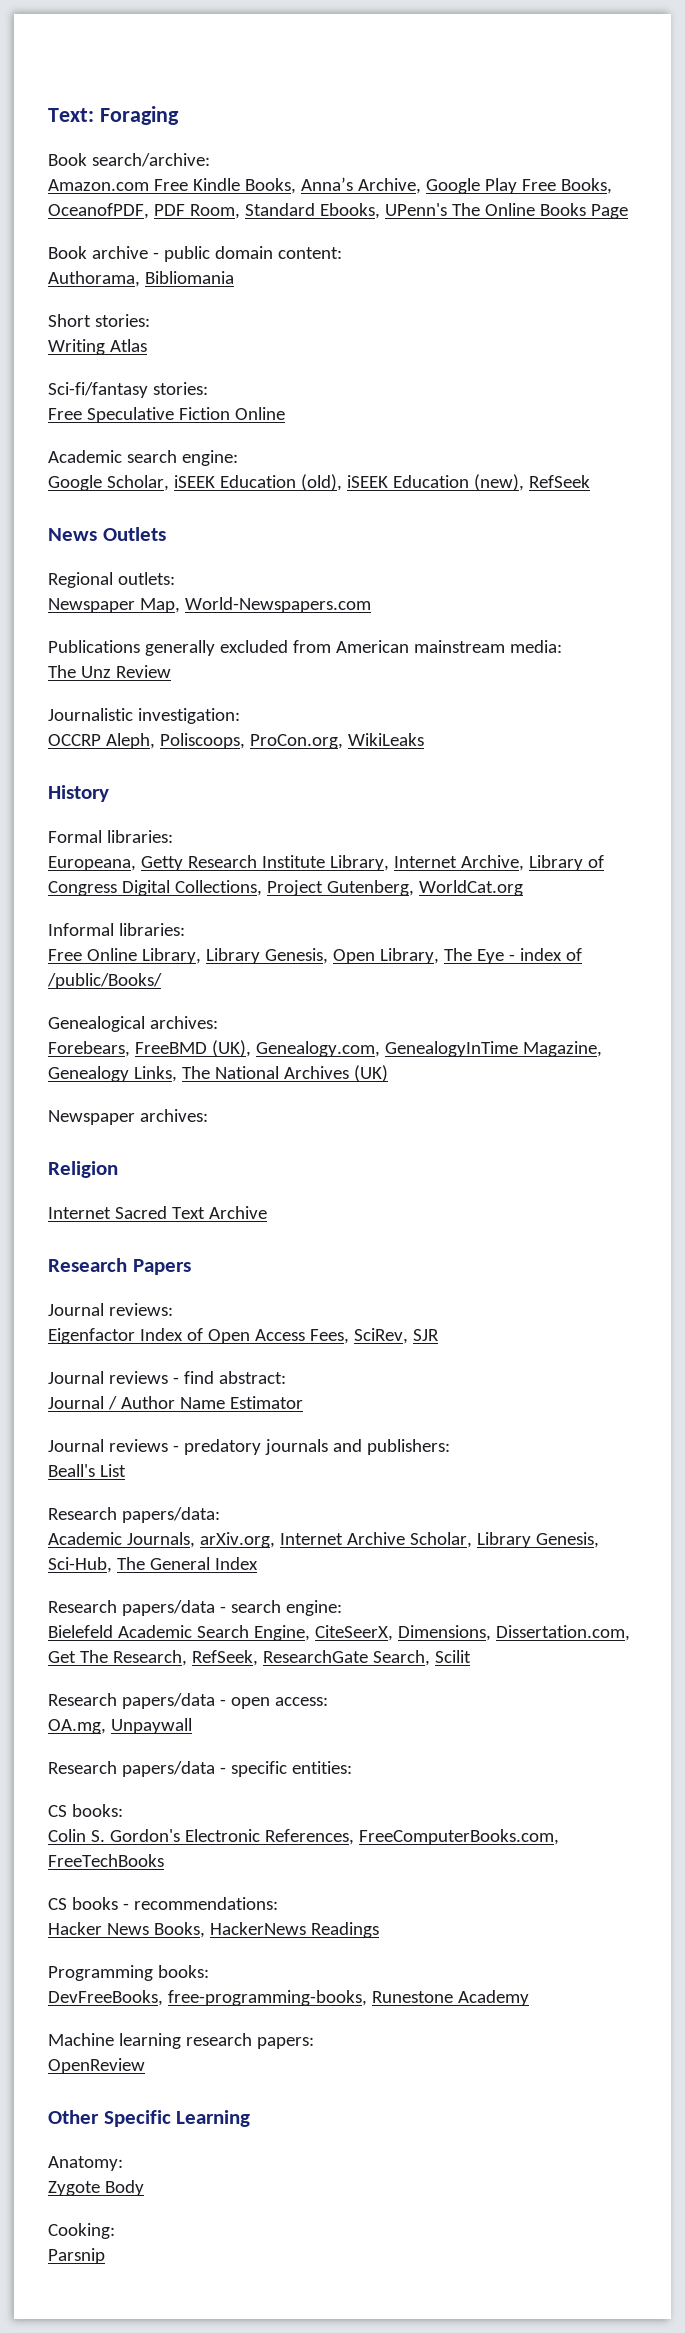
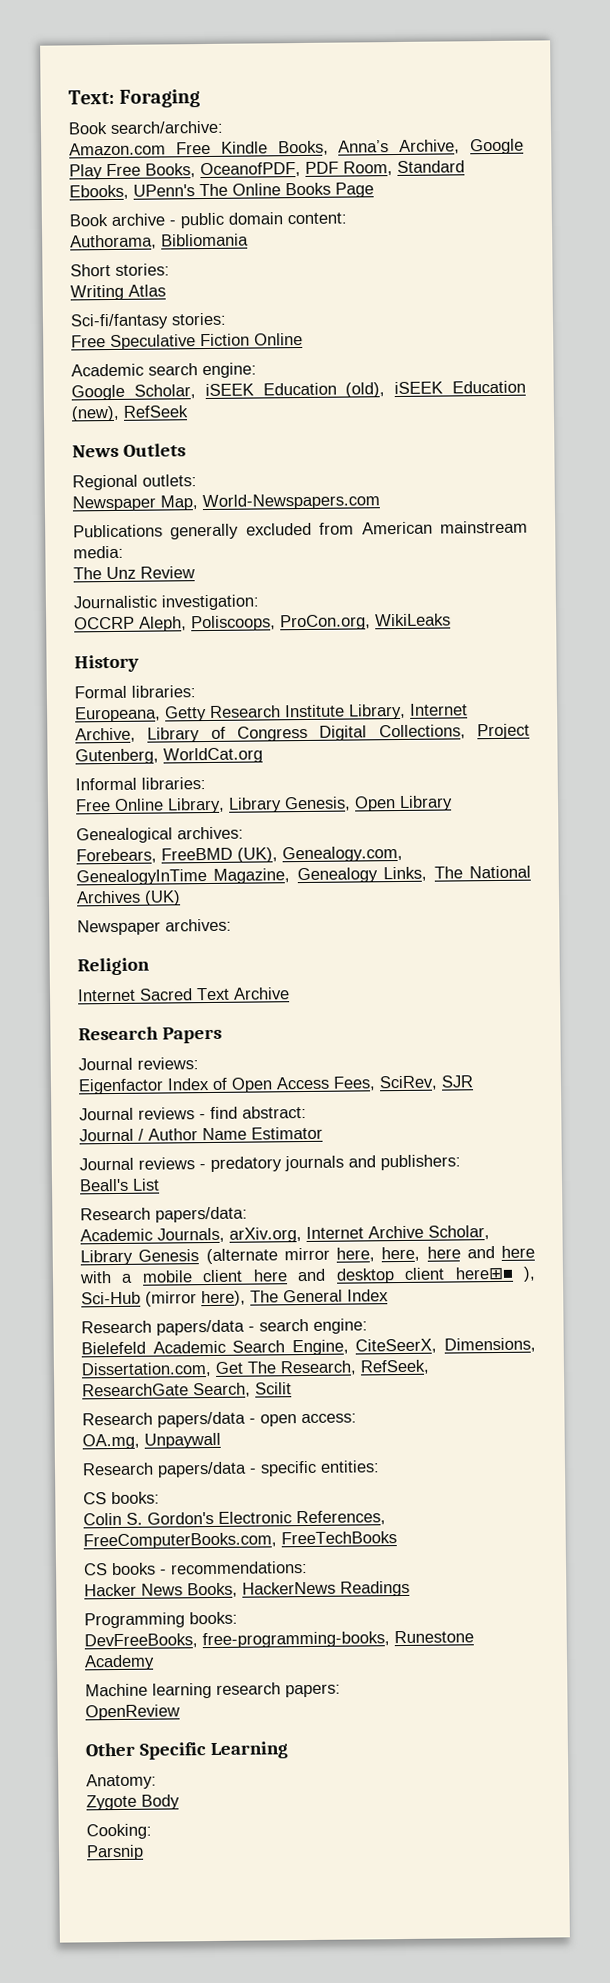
- Free Online Library, Library Genesis, Open Library, The Eye - index of /public/Books/
+ Free Online Library, Library Genesis, Open Library
- Academic Journals, arXiv.org, Internet Archive Scholar, Library Genesis, Sci-Hub, The General Index
+ Academic Journals, arXiv.org, Internet Archive Scholar, Library Genesis (alternate mirror here, here, here and here with a mobile client here and desktop client here⊞■ ), Sci-Hub (mirror here), The General Index

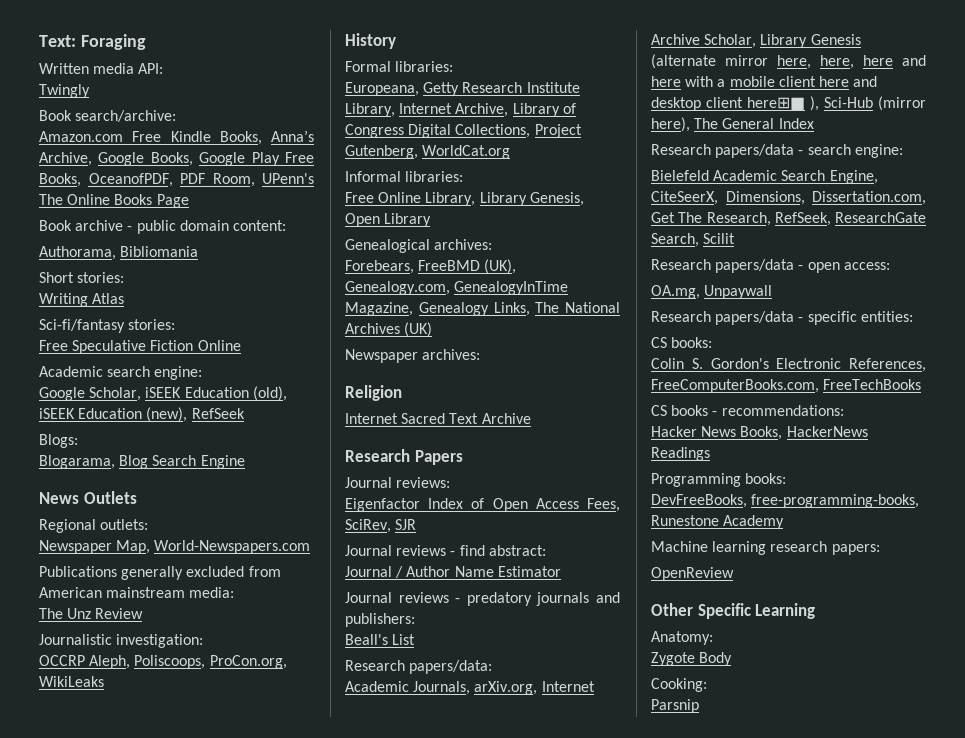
+ Written media API:
+ Twingly
- Amazon.com Free Kindle Books, Anna’s Archive, Google Play Free Books, OceanofPDF, PDF Room, Standard Ebooks, UPenn's The Online Books Page
+ Amazon.com Free Kindle Books, Anna’s Archive, Google Books, Google Play Free Books, OceanofPDF, PDF Room, UPenn's The Online Books Page
+ Blogs:
+ Blogarama, Blog Search Engine

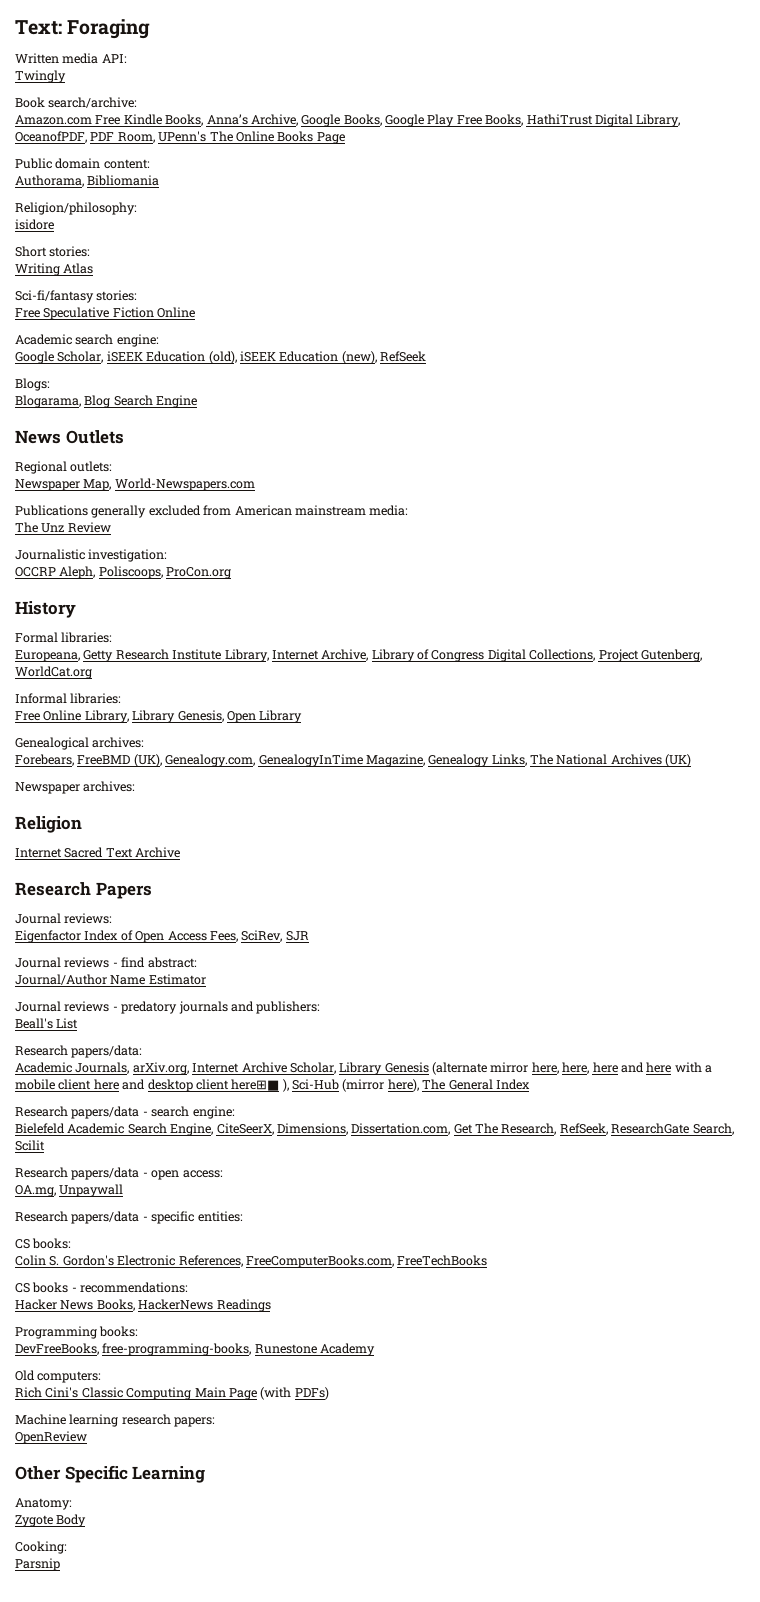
- Amazon.com Free Kindle Books, Anna’s Archive, Google Books, Google Play Free Books, OceanofPDF, PDF Room, UPenn's The Online Books Page
+ Amazon.com Free Kindle Books, Anna’s Archive, Google Books, Google Play Free Books, HathiTrust Digital Library, OceanofPDF, PDF Room, UPenn's The Online Books Page
- Book archive - public domain content:
+ Public domain content:
+ Religion/philosophy:
+ isidore
- OCCRP Aleph, Poliscoops, ProCon.org, WikiLeaks
+ OCCRP Aleph, Poliscoops, ProCon.org
- Journal / Author Name Estimator
+ Journal/Author Name Estimator
+ Old computers:
+ Rich Cini's Classic Computing Main Page (with PDFs)

